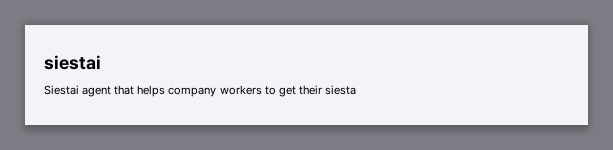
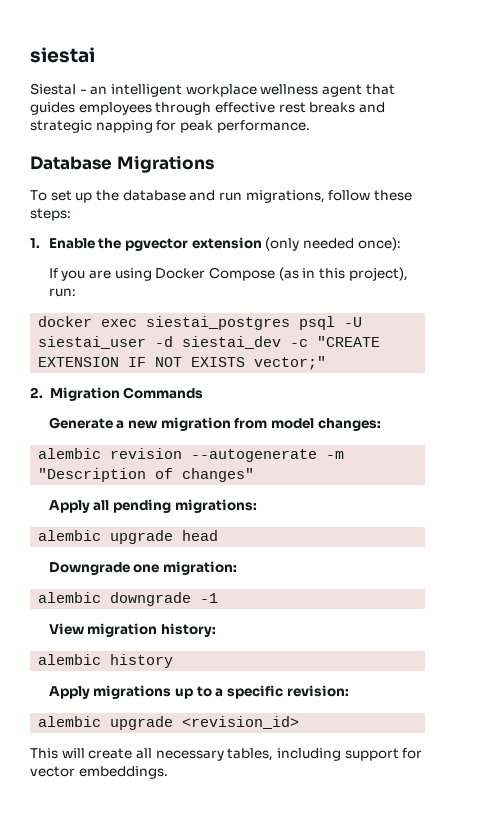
- Siestai agent that helps company workers to get their siesta
+ SiestaI - an intelligent workplace wellness agent that guides employees through effective rest breaks and strategic napping for peak performance.
+ Database Migrations
+ To set up the database and run migrations, follow these steps:
+ 1. Enable the pgvector extension (only needed once):
+ If you are using Docker Compose (as in this project), run:
+ docker exec siestai_postgres psql -U siestai_user -d siestai_dev -c "CREATE EXTENSION IF NOT EXISTS vector;"
+ 2. Migration Commands
+ Generate a new migration from model changes:
+ alembic revision --autogenerate -m "Description of changes"
+ Apply all pending migrations:
+ alembic upgrade head
+ Downgrade one migration:
+ alembic downgrade -1
+ View migration history:
+ alembic history
+ Apply migrations up to a specific revision:
+ alembic upgrade <revision_id>
+ This will create all necessary tables, including support for vector embeddings.

